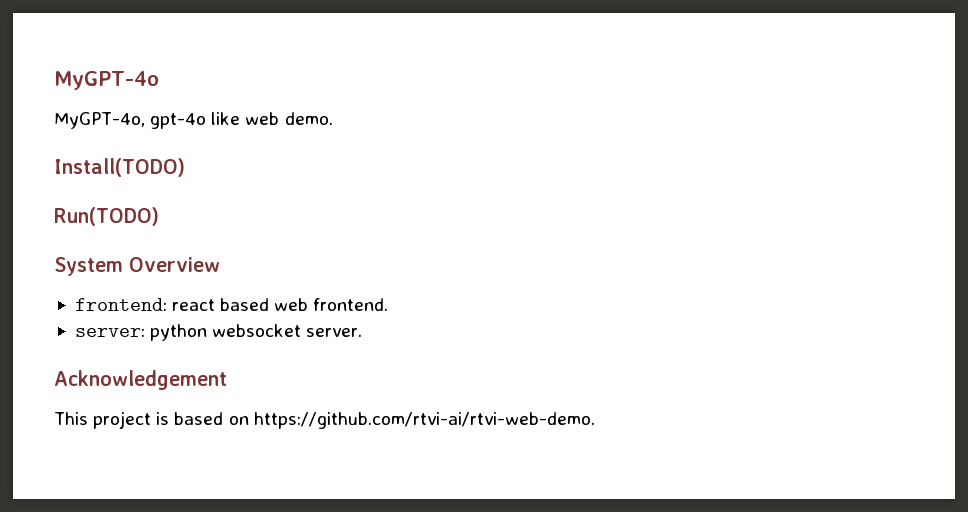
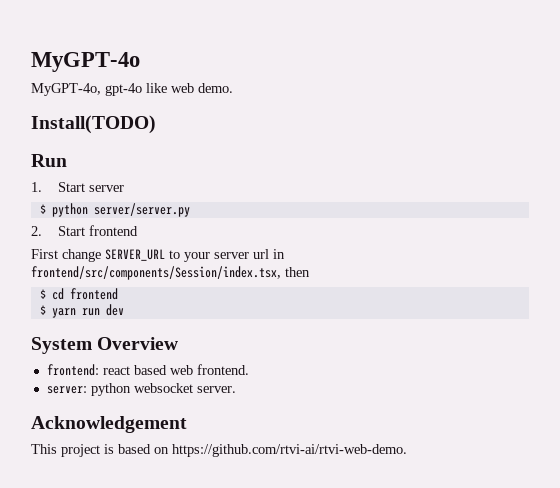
- Run(TODO)
+ Run
+ 1. Start server
+ $ python server/server.py
+ 2. Start frontend
+ First change SERVER_URL to your server url in frontend/src/components/Session/index.tsx, then
+ $ cd frontend
+ $ yarn run dev

